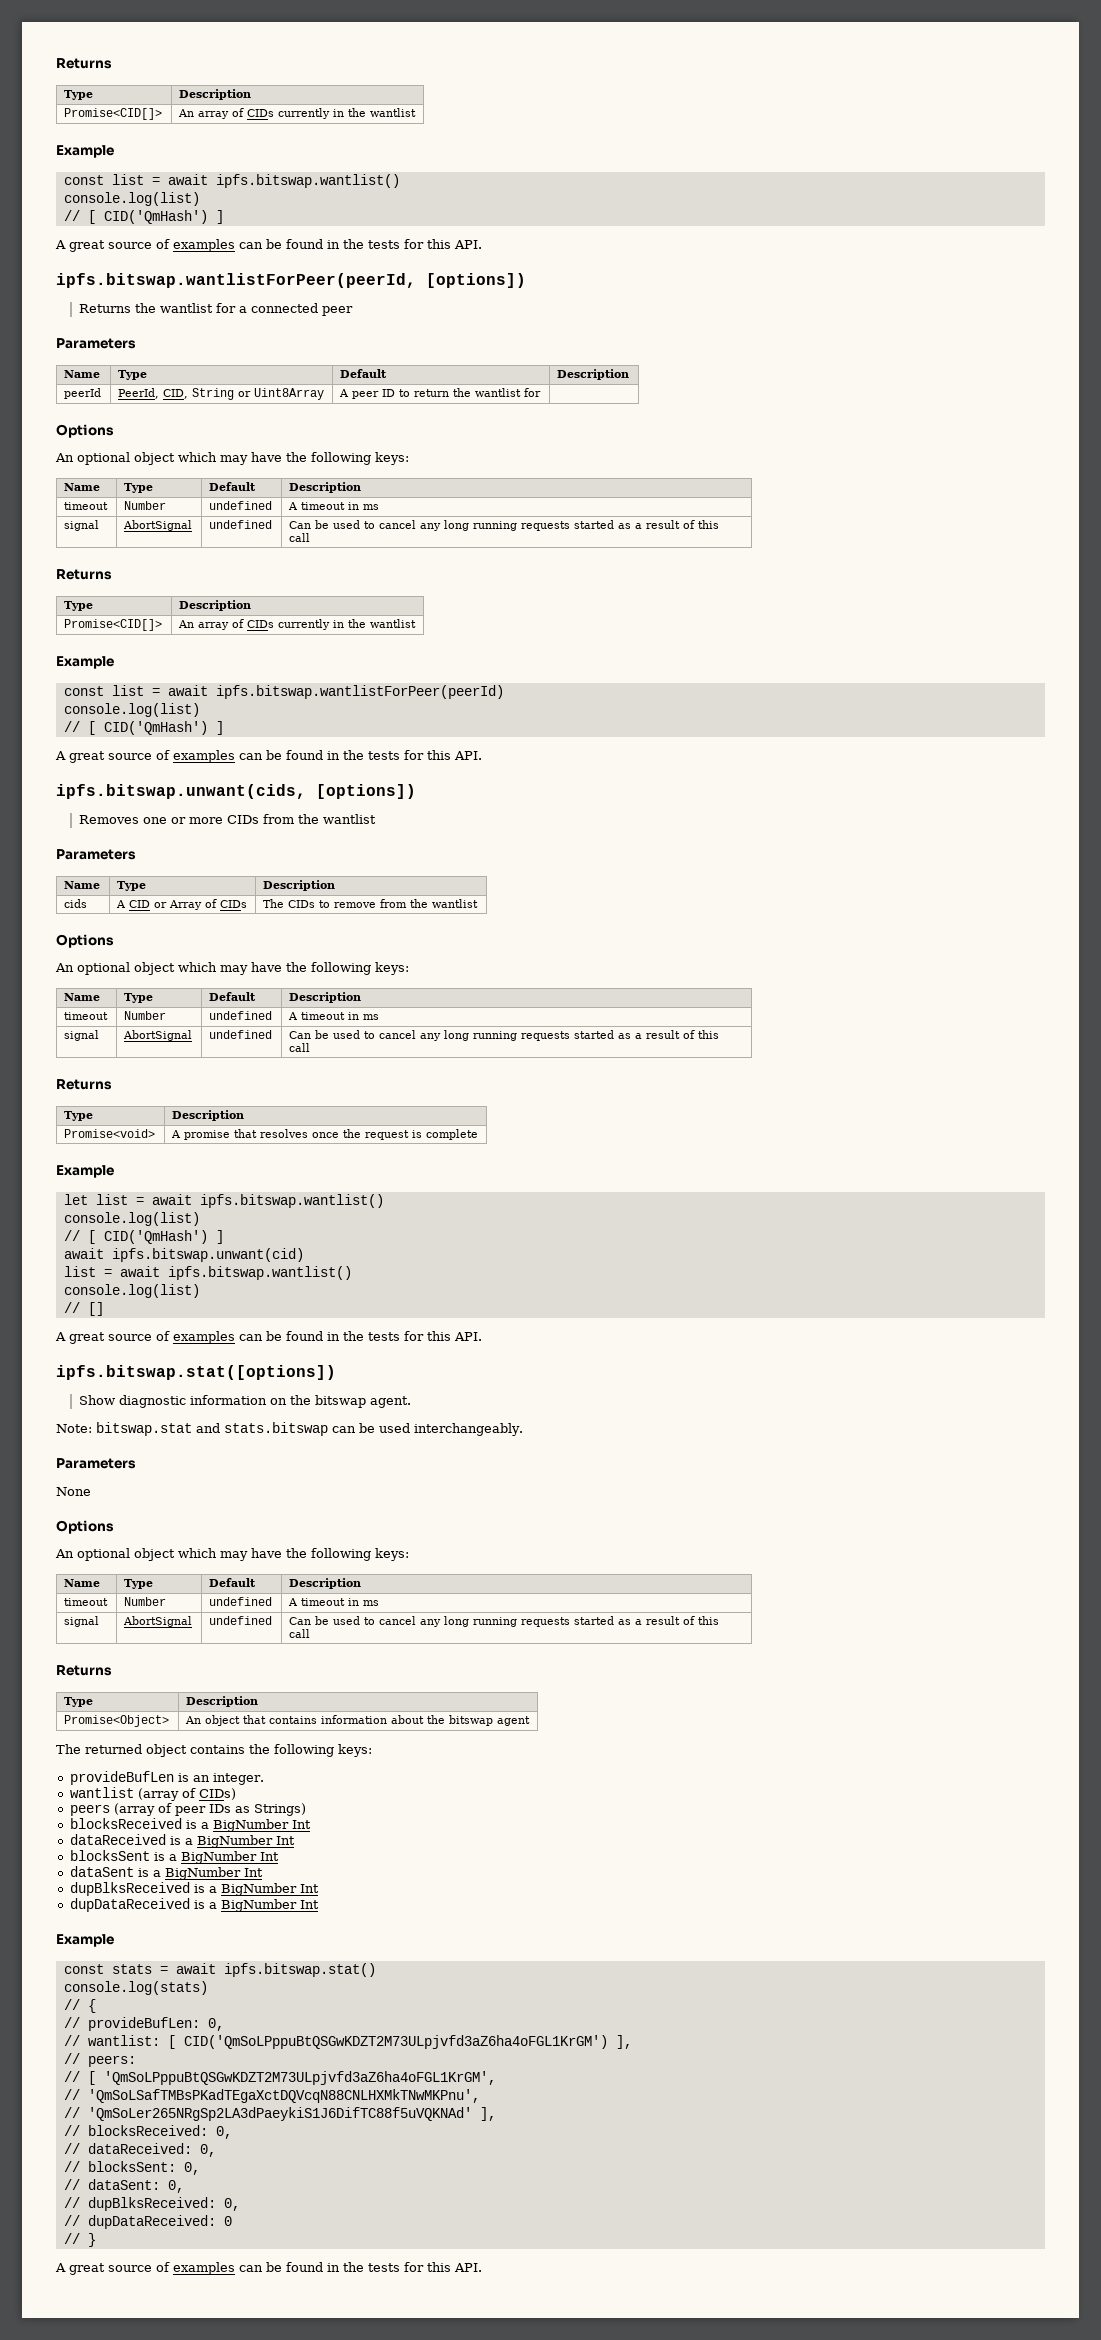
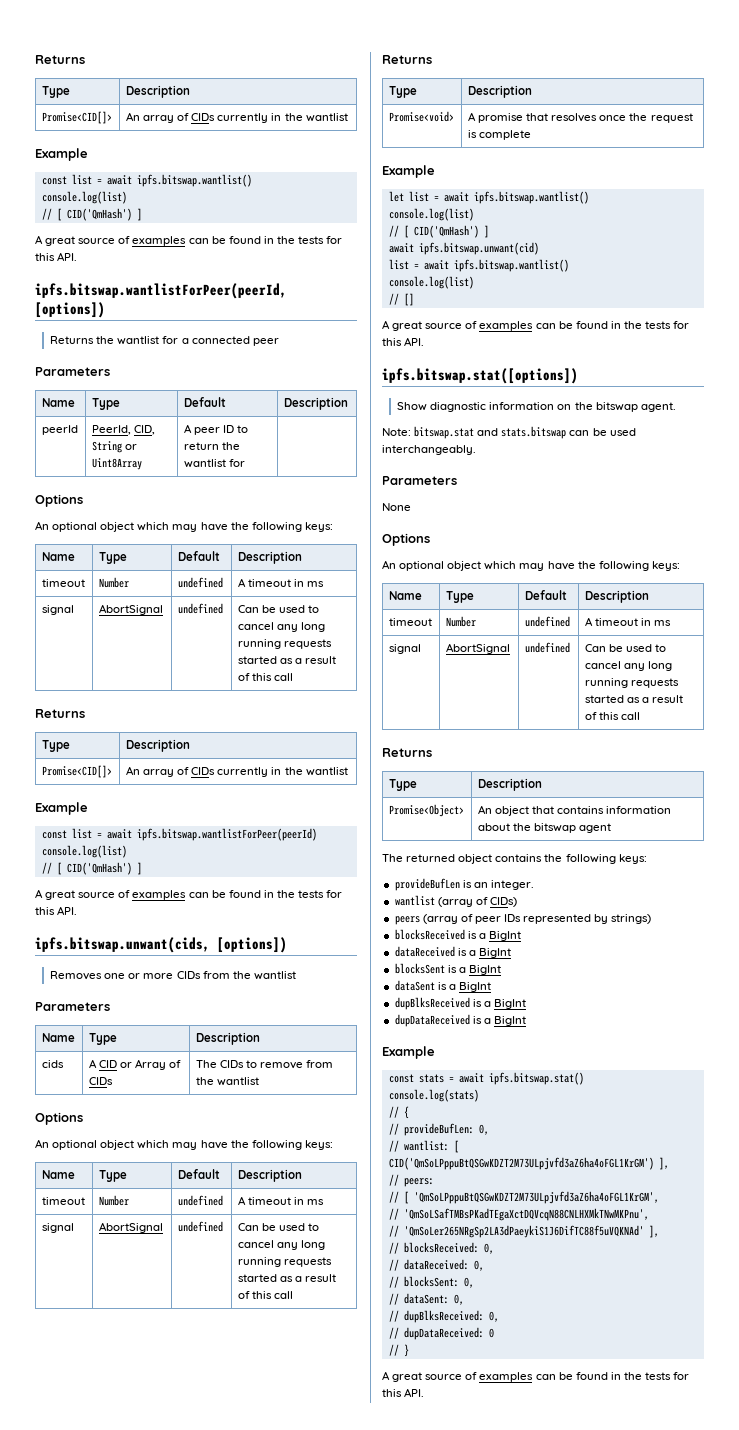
- peers (array of peer IDs as Strings)
+ peers (array of peer IDs represented by strings)
- blocksReceived is a BigNumber Int
+ blocksReceived is a BigInt
- dataReceived is a BigNumber Int
+ dataReceived is a BigInt
- blocksSent is a BigNumber Int
+ blocksSent is a BigInt
- dataSent is a BigNumber Int
+ dataSent is a BigInt
- dupBlksReceived is a BigNumber Int
+ dupBlksReceived is a BigInt
- dupDataReceived is a BigNumber Int
+ dupDataReceived is a BigInt

